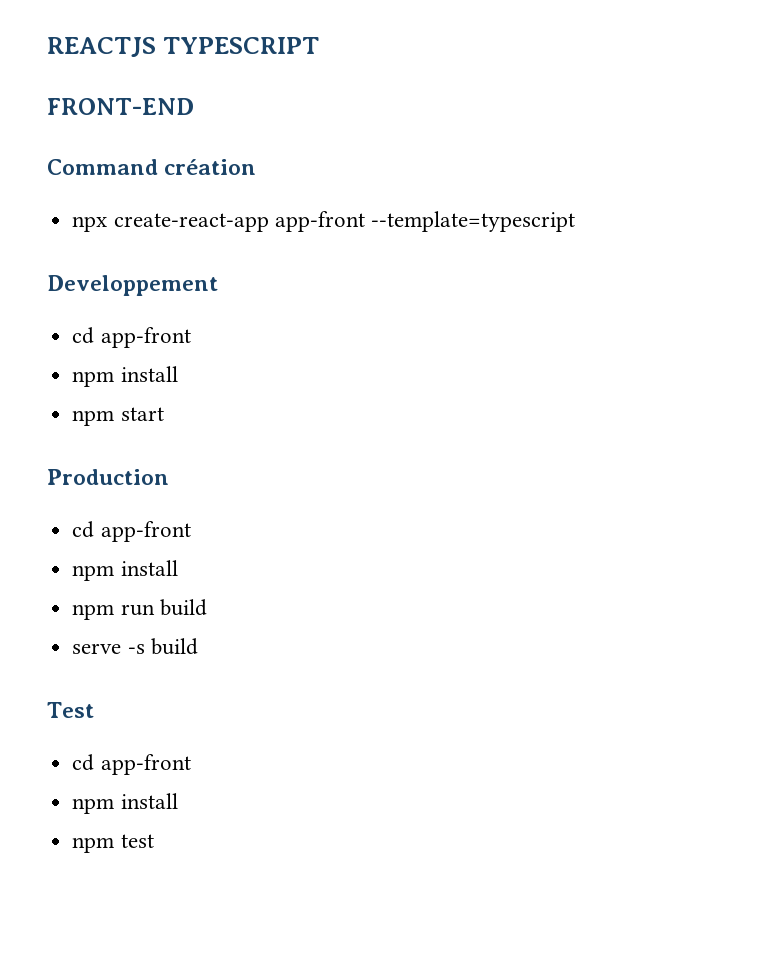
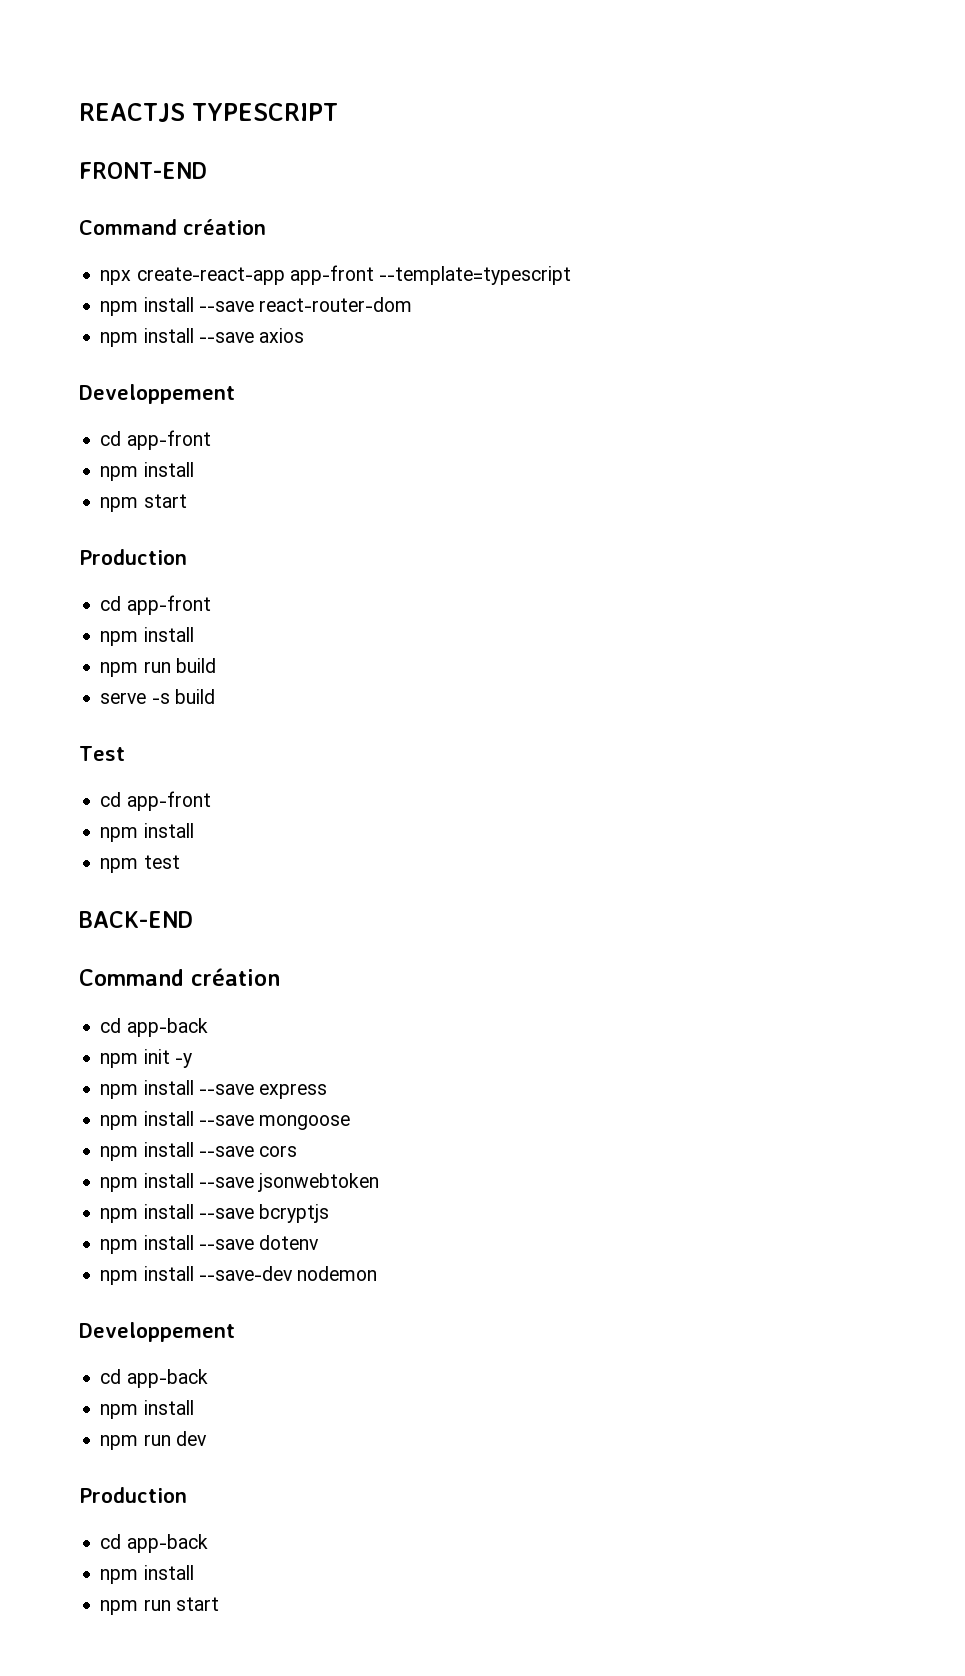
+ npm install --save react-router-dom
+ npm install --save axios
+ BACK-END
+ Command création
+ cd app-back
+ npm init -y
+ npm install --save express
+ npm install --save mongoose
+ npm install --save cors
+ npm install --save jsonwebtoken
+ npm install --save bcryptjs
+ npm install --save dotenv
+ npm install --save-dev nodemon
+ Developpement
+ cd app-back
+ npm install
+ npm run dev
+ Production
+ cd app-back
+ npm install
+ npm run start

